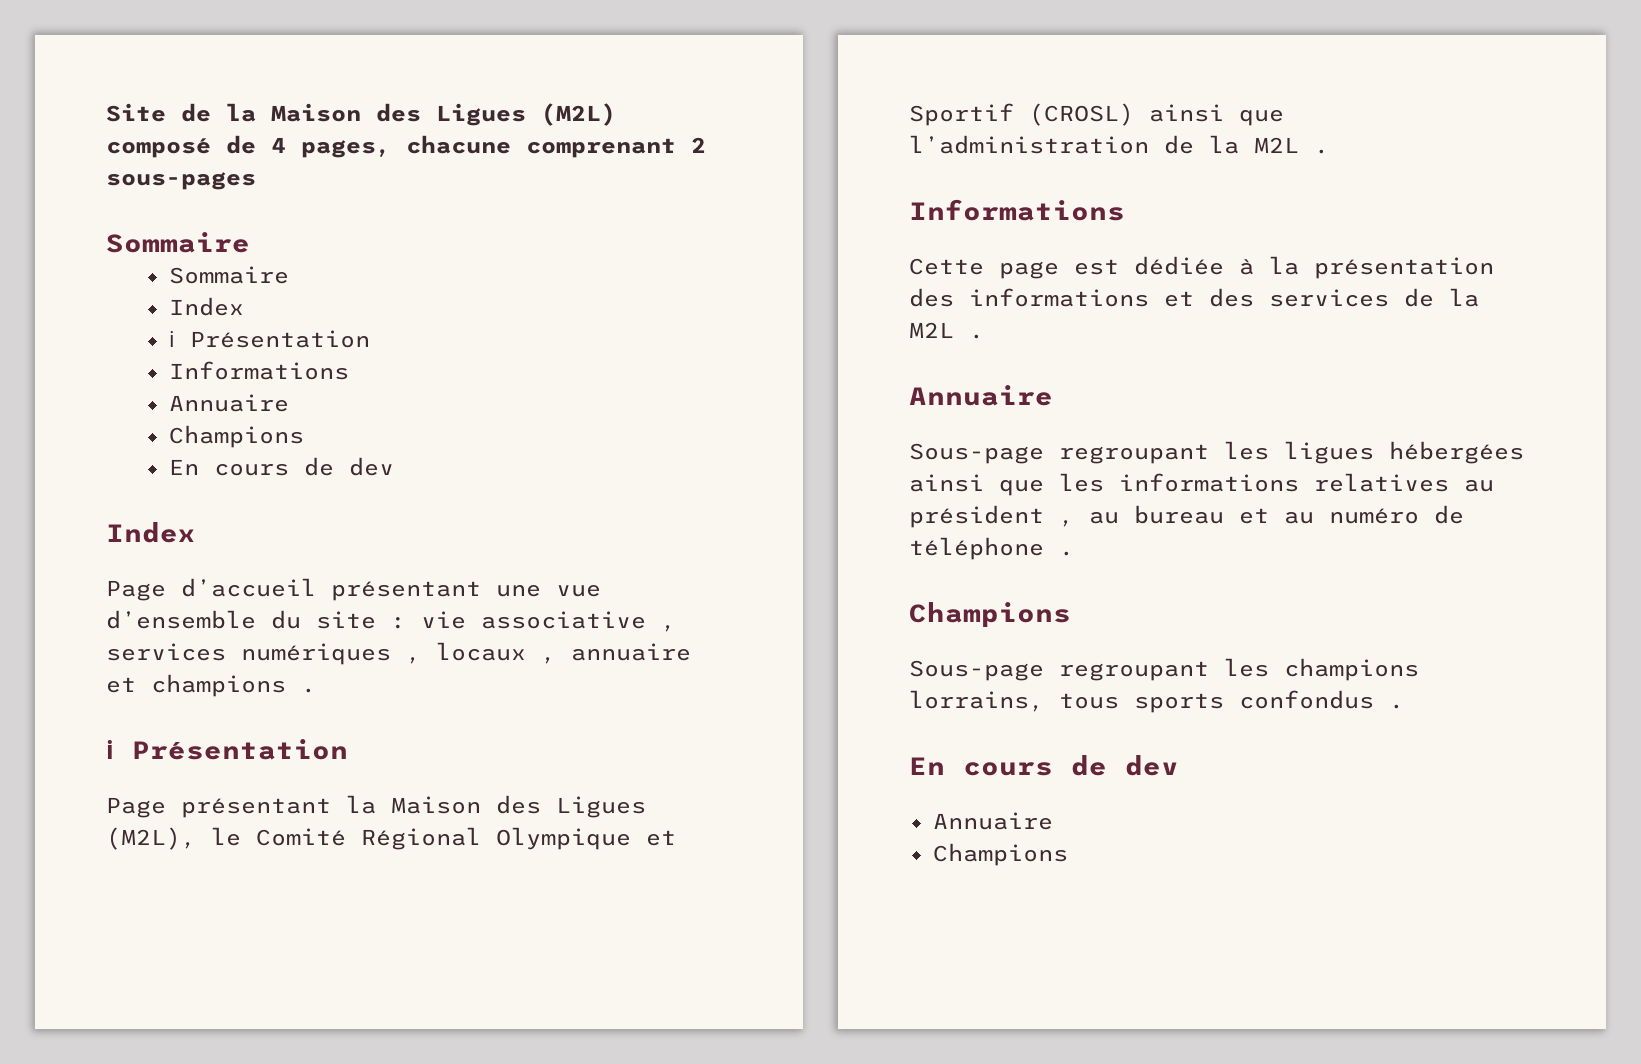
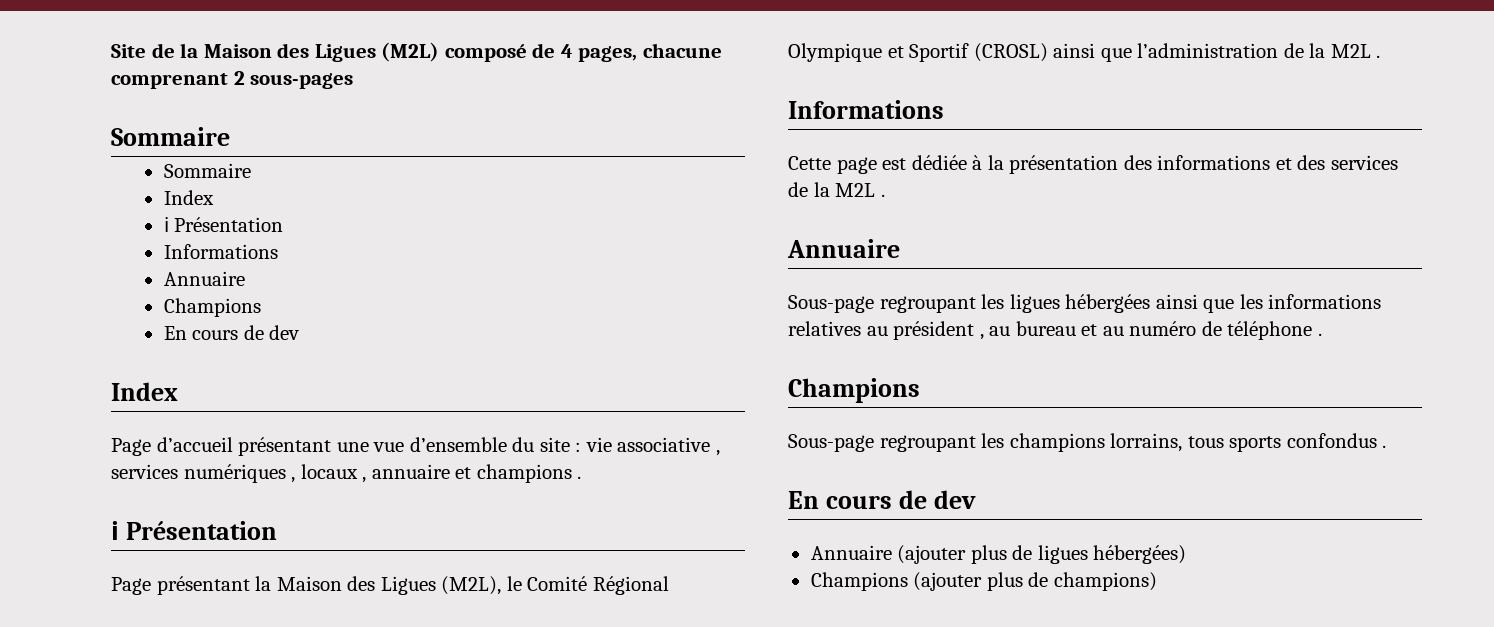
  Sous-page regroupant les champions lorrains, tous sports confondus .
  En cours de dev
- Annuaire
- Champions
+ Annuaire (ajouter plus de ligues hébergées)
+ Champions (ajouter plus de champions)

